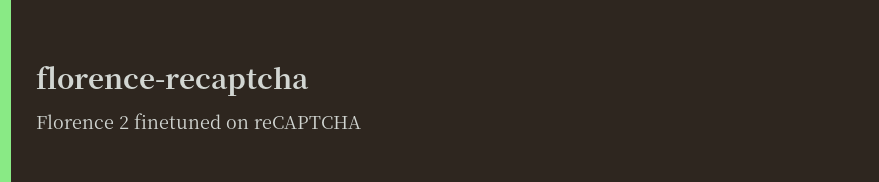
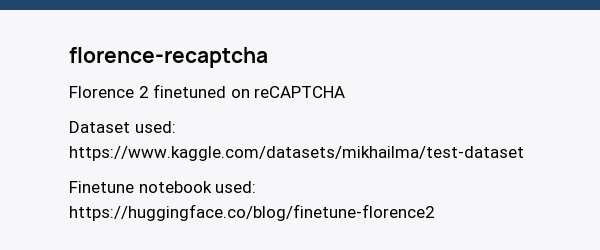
+ Dataset used: https://www.kaggle.com/datasets/mikhailma/test-dataset
+ Finetune notebook used: https://huggingface.co/blog/finetune-florence2

